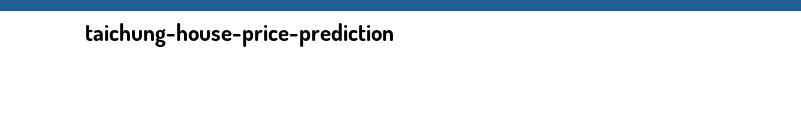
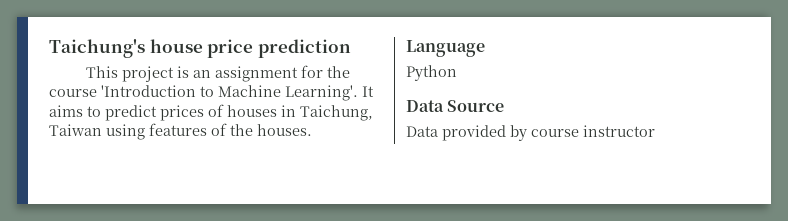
- taichung-house-price-prediction
+ Taichung's house price prediction
+ This project is an assignment for the course 'Introduction to Machine Learning'. It aims to predict prices of houses in Taichung, Taiwan using features of the houses.
+ Language
+ Python
+ Data Source
+ Data provided by course instructor

